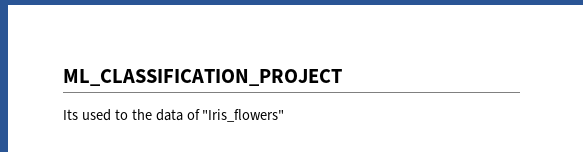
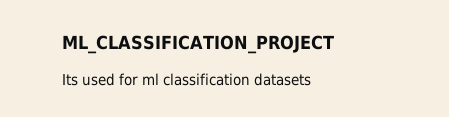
- Its used to the data of "Iris_flowers"
+ Its used for ml classification datasets

